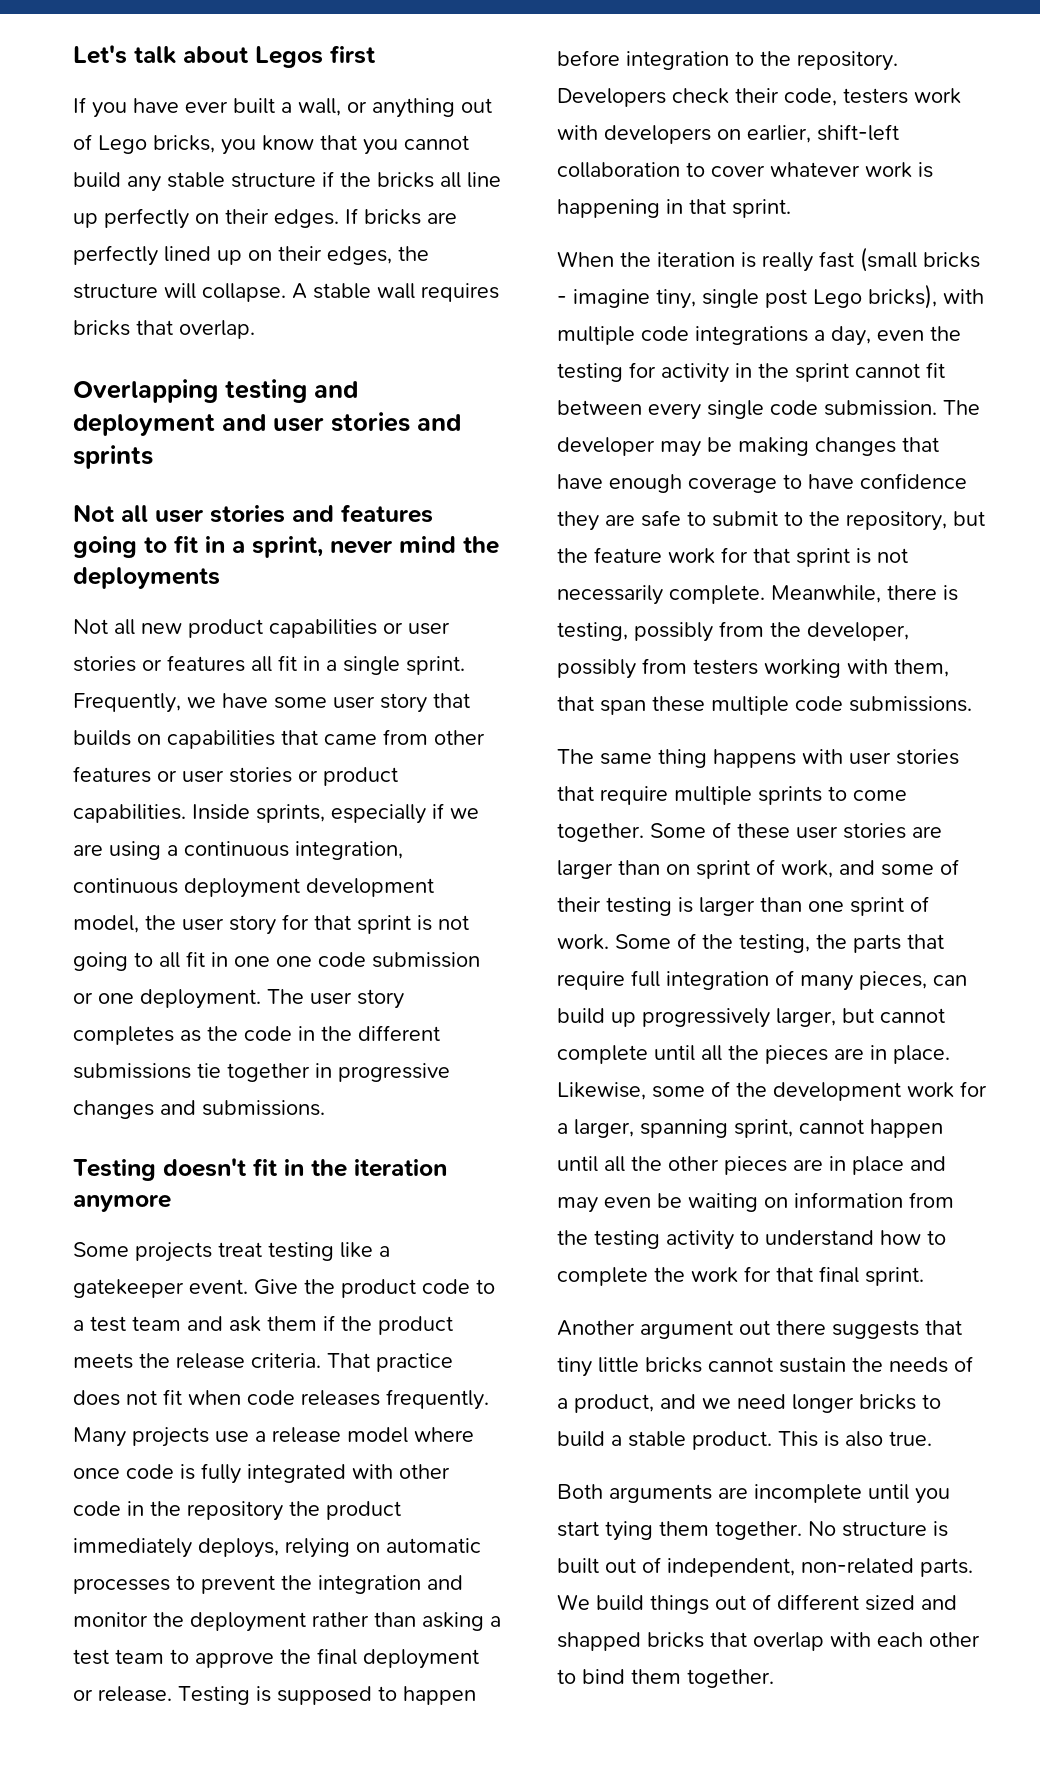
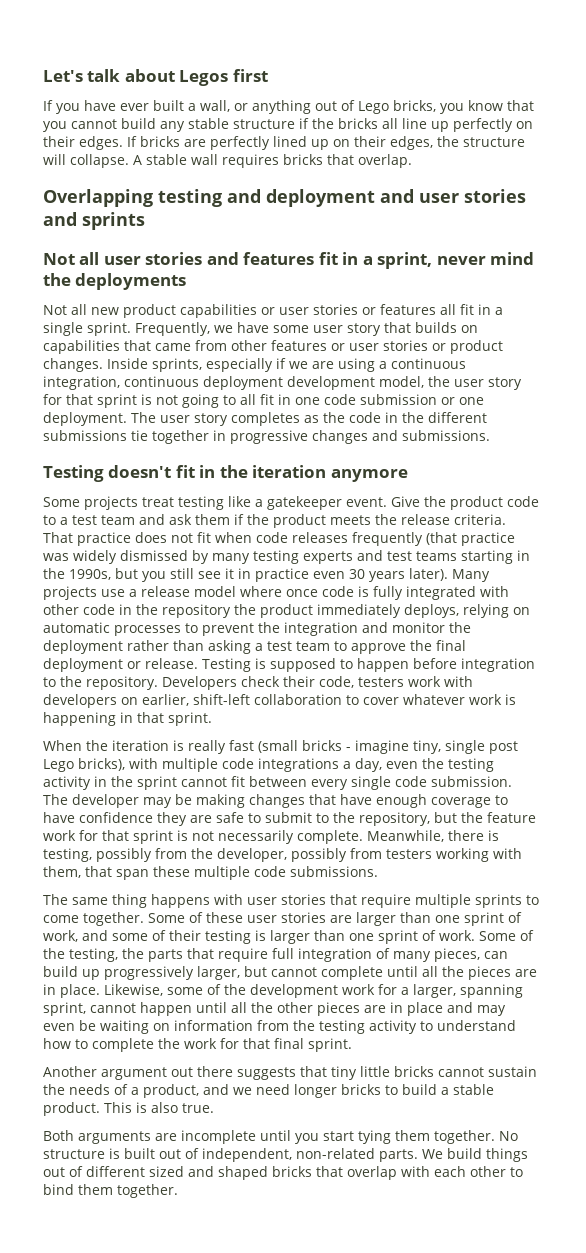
- Not all user stories and features going to fit in a sprint, never mind the deployments
+ Not all user stories and features fit in a sprint, never mind the deployments
- Frequently, we have some user story that builds on capabilities that came from other features or user stories or product capabilities.
+ Frequently, we have some user story that builds on capabilities that came from other features or user stories or product changes.
- Inside sprints, especially if we are using a continuous integration, continuous deployment development model, the user story for that sprint is not going to all fit in one one code submission or one deployment.
+ Inside sprints, especially if we are using a continuous integration, continuous deployment development model, the user story for that sprint is not going to all fit in one code submission or one deployment.
- That practice does not fit when code releases frequently.
+ That practice does not fit when code releases frequently (that practice was widely dismissed by many testing experts and test teams starting in the 1990s, but you still see it in practice even 30 years later).
- When the iteration is really fast (small bricks - imagine tiny, single post Lego bricks), with multiple code integrations a day, even the testing for activity in the sprint cannot fit between every single code submission.
+ When the iteration is really fast (small bricks - imagine tiny, single post Lego bricks), with multiple code integrations a day, even the testing activity in the sprint cannot fit between every single code submission.
- Some of these user stories are larger than on sprint of work, and some of their testing is larger than one sprint of work.
+ Some of these user stories are larger than one sprint of work, and some of their testing is larger than one sprint of work.
- We build things out of different sized and shapped bricks that overlap with each other to bind them together.
+ We build things out of different sized and shaped bricks that overlap with each other to bind them together.

